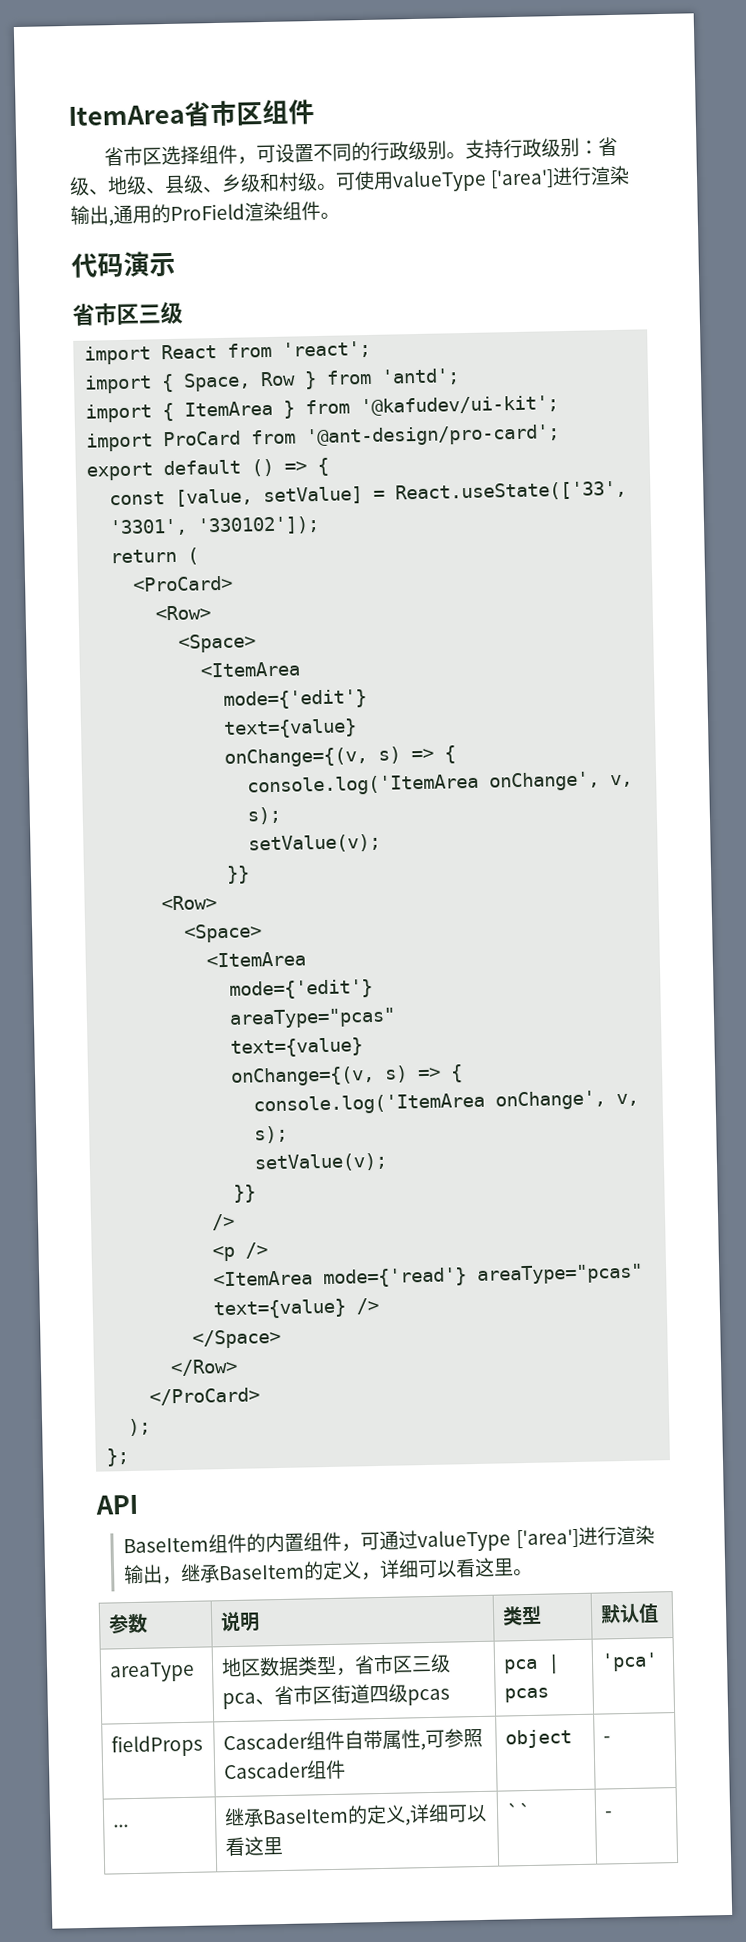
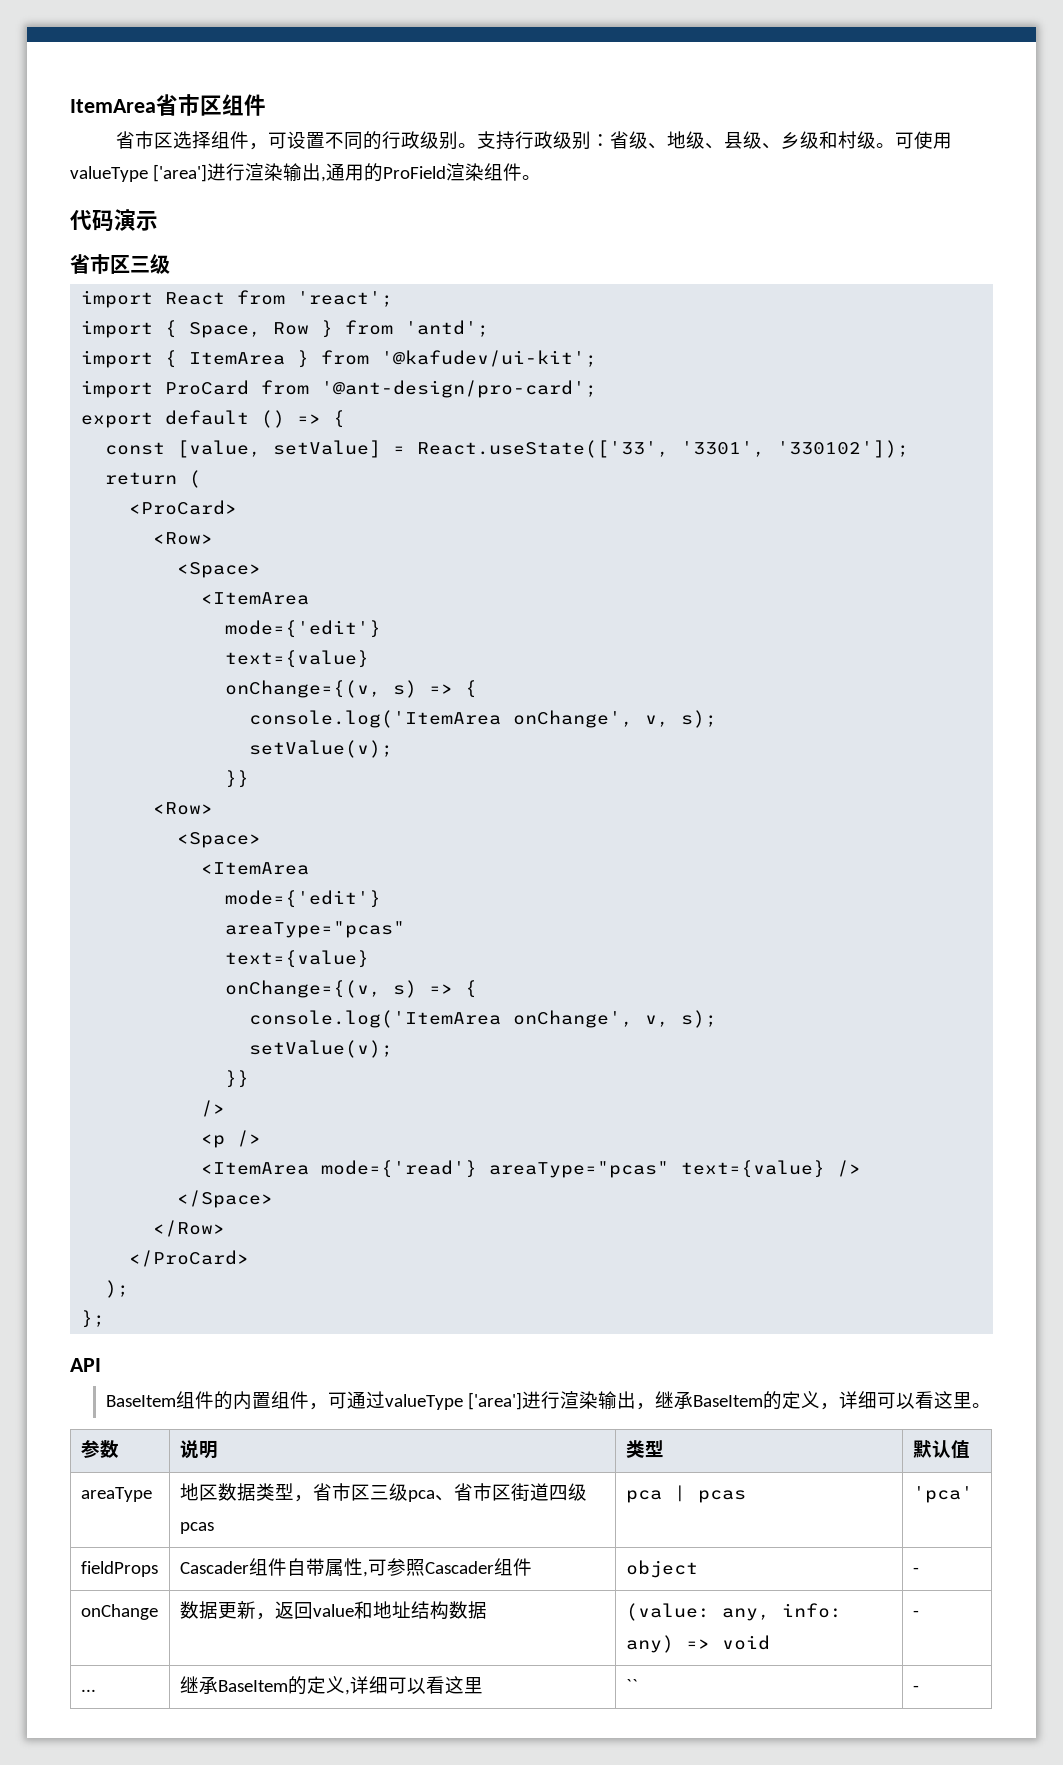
+ onChange | 数据更新，返回value和地址结构数据 | (value: any, info: any) => void | -

